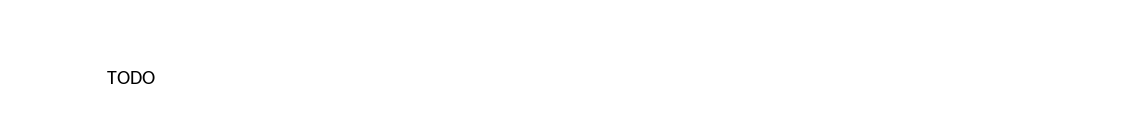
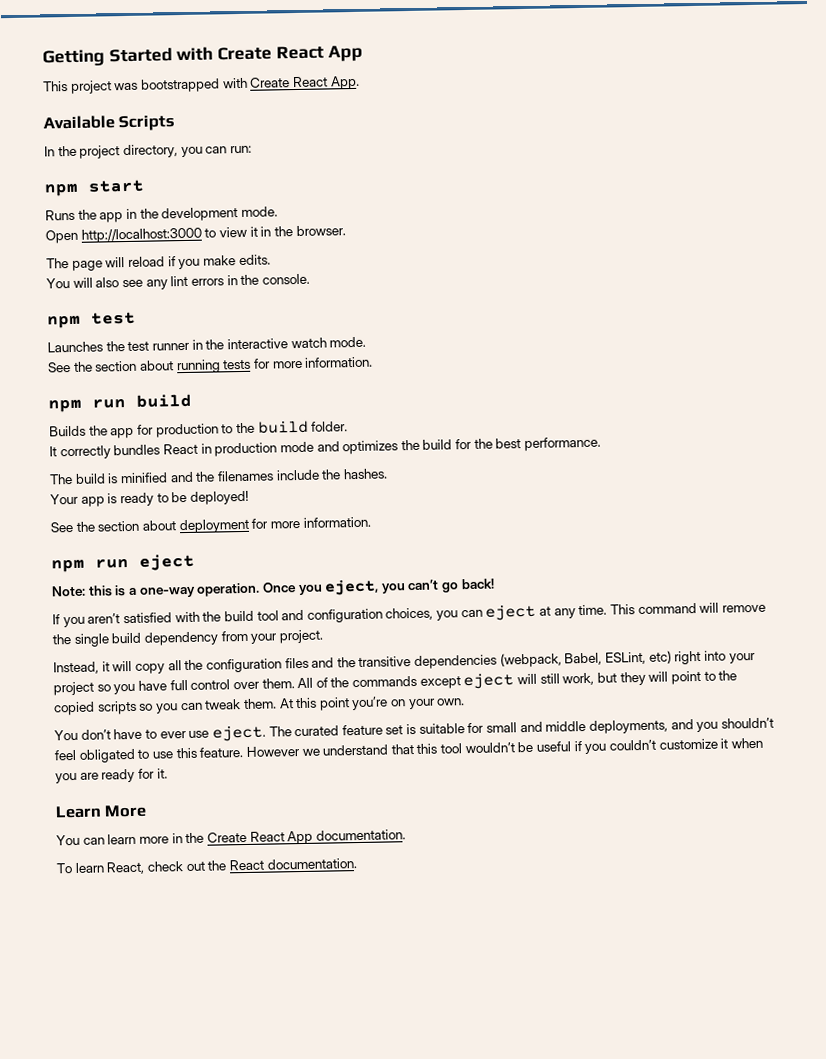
- TODO
+ Getting Started with Create React App
+ This project was bootstrapped with Create React App.
+ Available Scripts
+ In the project directory, you can run:
+ npm start
+ Runs the app in the development mode.
+ Open http://localhost:3000 to view it in the browser.
+ The page will reload if you make edits.
+ You will also see any lint errors in the console.
+ npm test
+ Launches the test runner in the interactive watch mode.
+ See the section about running tests for more information.
+ npm run build
+ Builds the app for production to the build folder.
+ It correctly bundles React in production mode and optimizes the build for the best performance.
+ The build is minified and the filenames include the hashes.
+ Your app is ready to be deployed!
+ See the section about deployment for more information.
+ npm run eject
+ Note: this is a one-way operation. Once you eject, you can’t go back!
+ If you aren’t satisfied with the build tool and configuration choices, you can eject at any time. This command will remove the single build dependency from your project.
+ Instead, it will copy all the configuration files and the transitive dependencies (webpack, Babel, ESLint, etc) right into your project so you have full control over them. All of the commands except eject will still work, but they will point to the copied scripts so you can tweak them. At this point you’re on your own.
+ You don’t have to ever use eject. The curated feature set is suitable for small and middle deployments, and you shouldn’t feel obligated to use this feature. However we understand that this tool wouldn’t be useful if you couldn’t customize it when you are ready for it.
+ Learn More
+ You can learn more in the Create React App documentation.
+ To learn React, check out the React documentation.

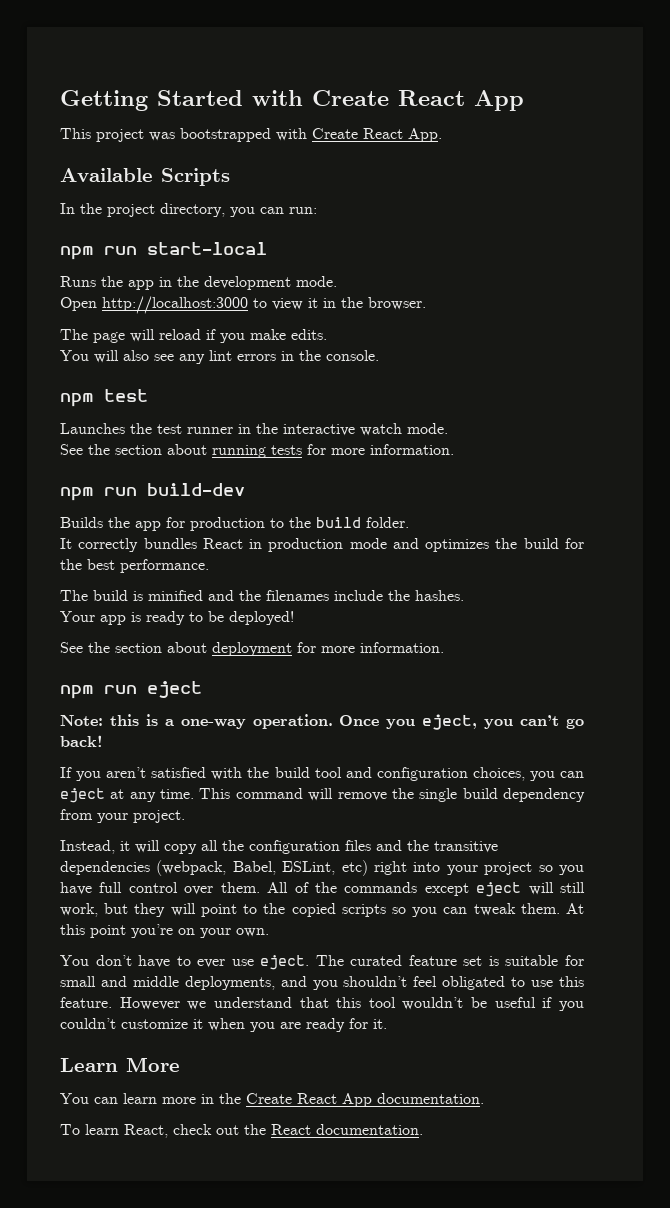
- npm start
+ npm run start-local
- npm run build
+ npm run build-dev

